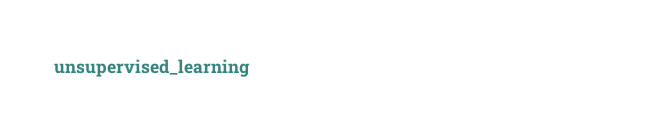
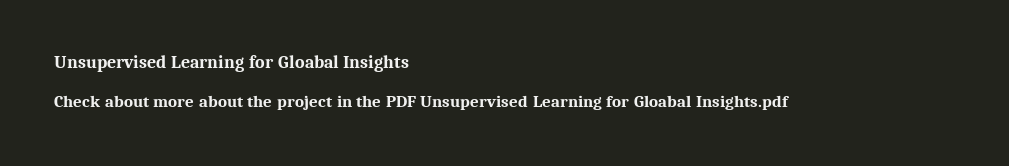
- unsupervised_learning
+ Unsupervised Learning for Gloabal Insights
+ Check about more about the project in the PDF Unsupervised Learning for Gloabal Insights.pdf

